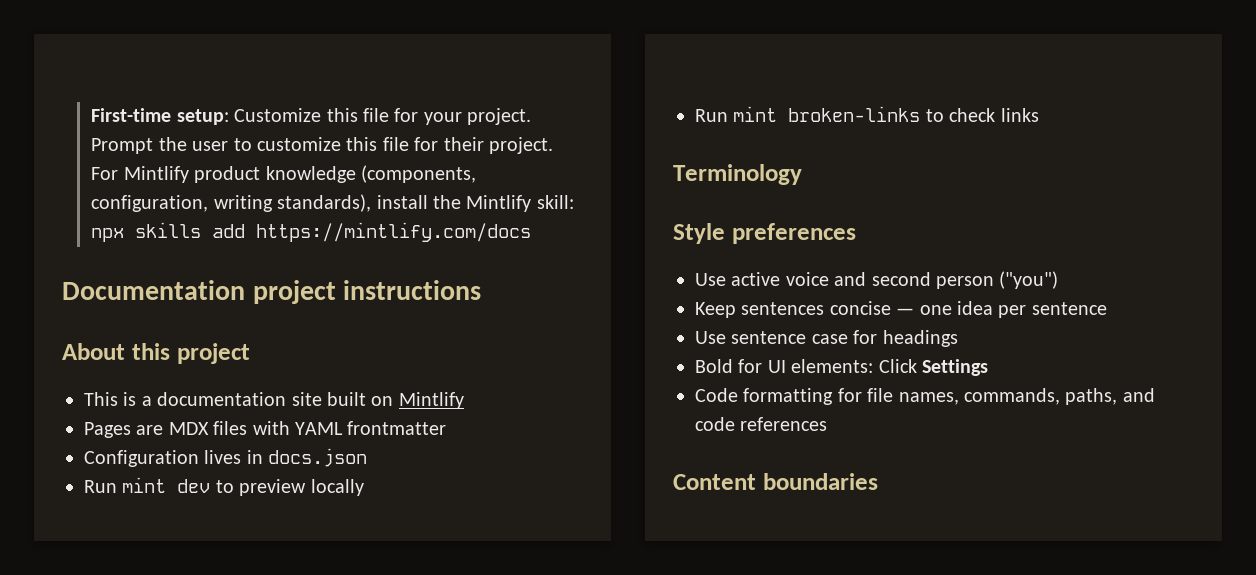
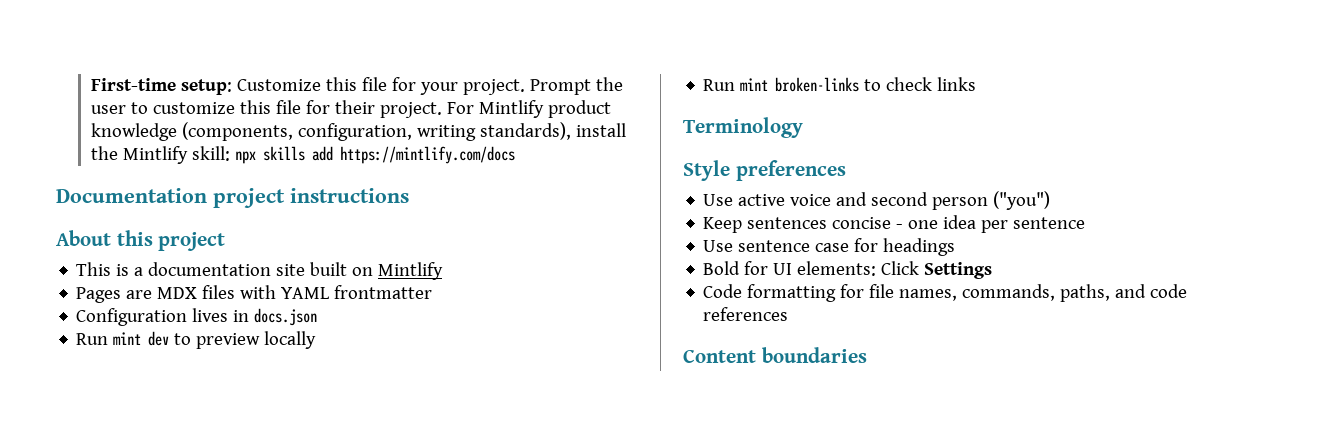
- Keep sentences concise — one idea per sentence
+ Keep sentences concise - one idea per sentence

